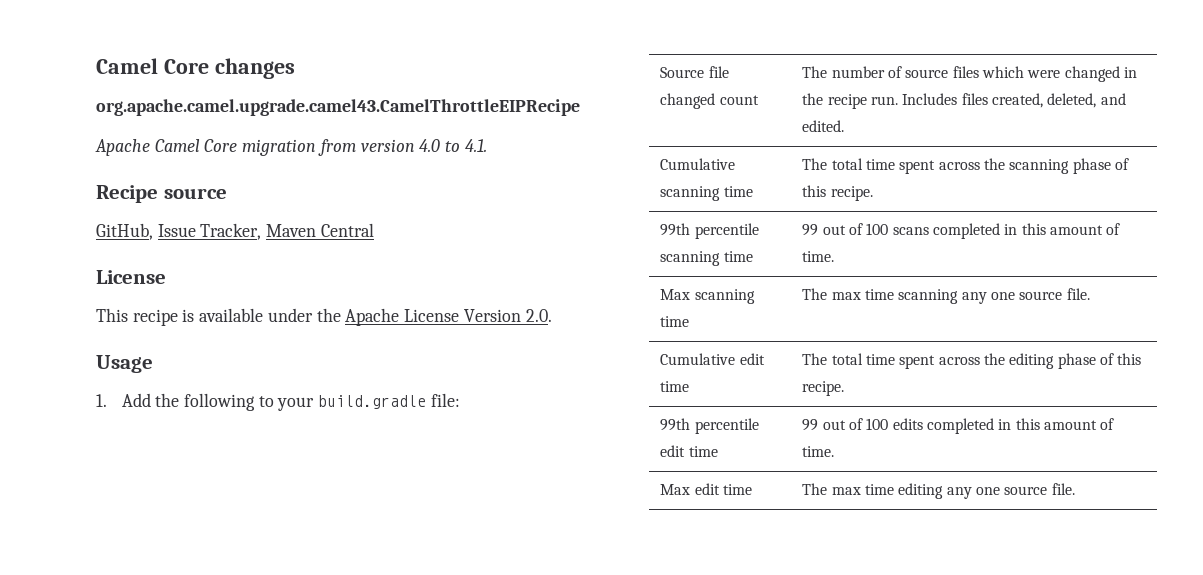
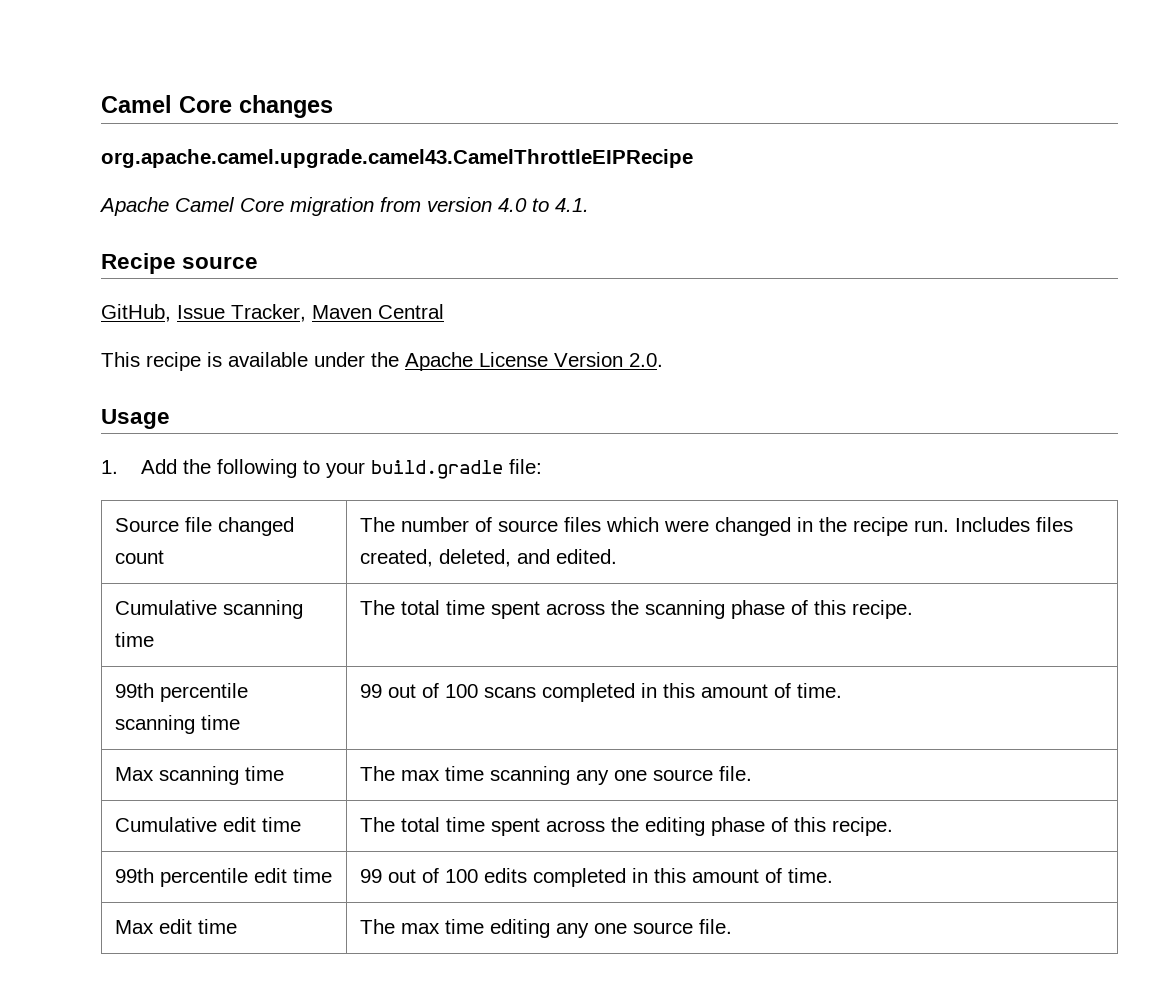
  GitHub, Issue Tracker, Maven Central
- License

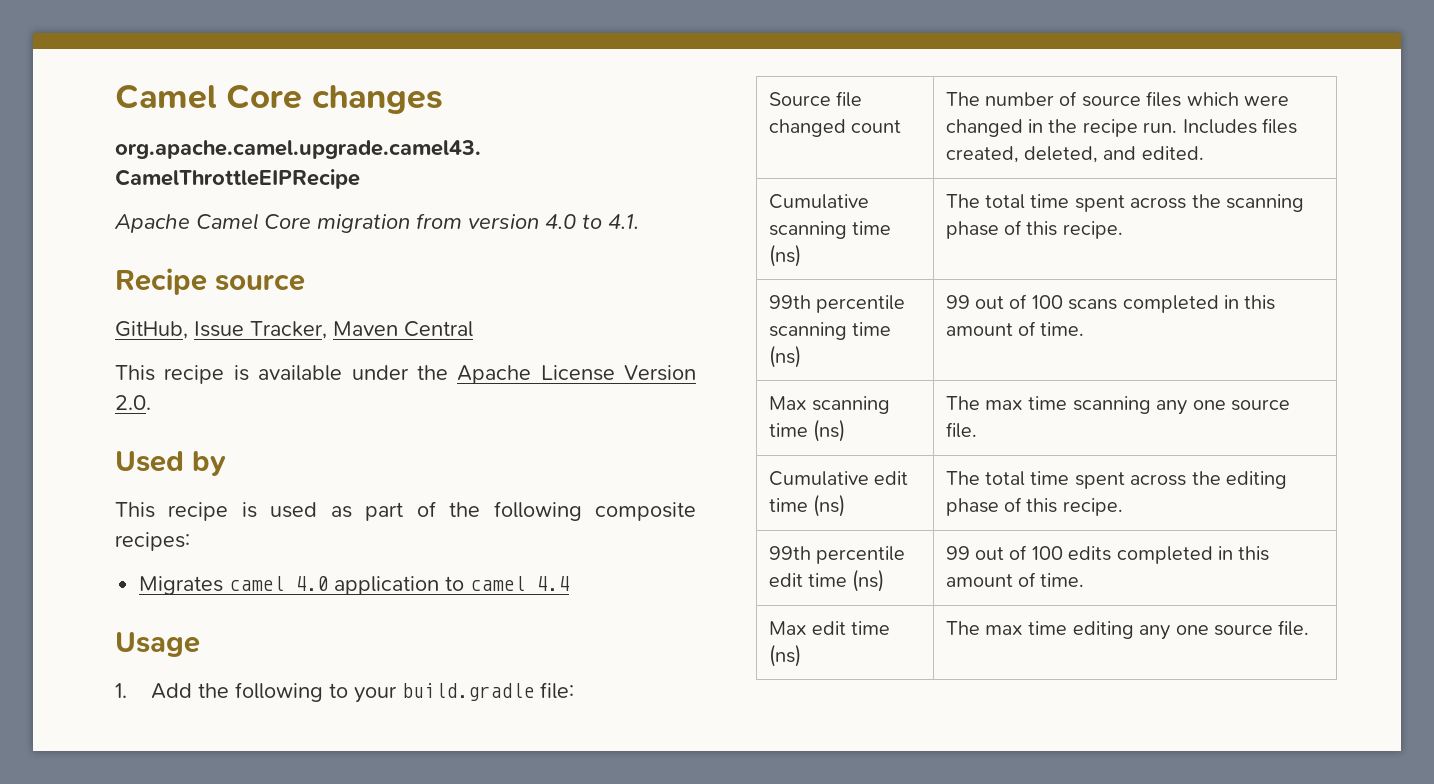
+ Used by
+ This recipe is used as part of the following composite recipes:
+ Migrates camel 4.0 application to camel 4.4
- Cumulative scanning time | The total time spent across the scanning phase of this recipe.
+ Cumulative scanning time (ns) | The total time spent across the scanning phase of this recipe.
- 99th percentile scanning time | 99 out of 100 scans completed in this amount of time.
+ 99th percentile scanning time (ns) | 99 out of 100 scans completed in this amount of time.
- Max scanning time | The max time scanning any one source file.
+ Max scanning time (ns) | The max time scanning any one source file.
- Cumulative edit time | The total time spent across the editing phase of this recipe.
+ Cumulative edit time (ns) | The total time spent across the editing phase of this recipe.
- 99th percentile edit time | 99 out of 100 edits completed in this amount of time.
+ 99th percentile edit time (ns) | 99 out of 100 edits completed in this amount of time.
- Max edit time | The max time editing any one source file.
+ Max edit time (ns) | The max time editing any one source file.

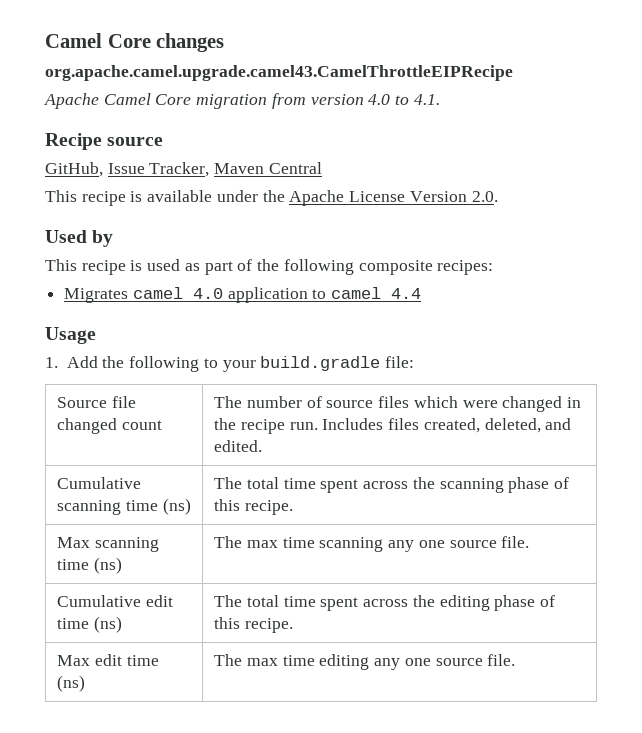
- 99th percentile scanning time (ns) | 99 out of 100 scans completed in this amount of time.
- 99th percentile edit time (ns) | 99 out of 100 edits completed in this amount of time.

